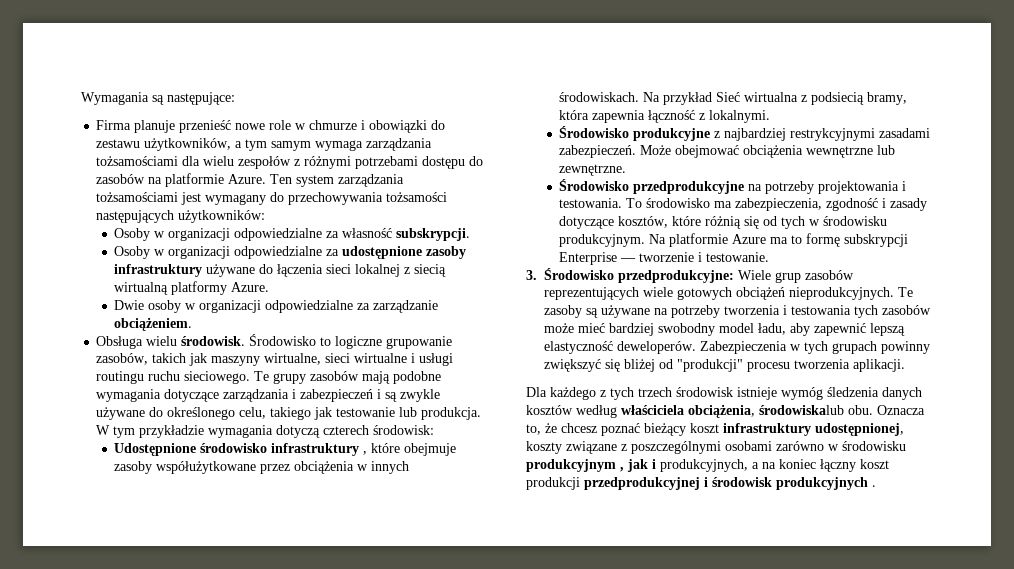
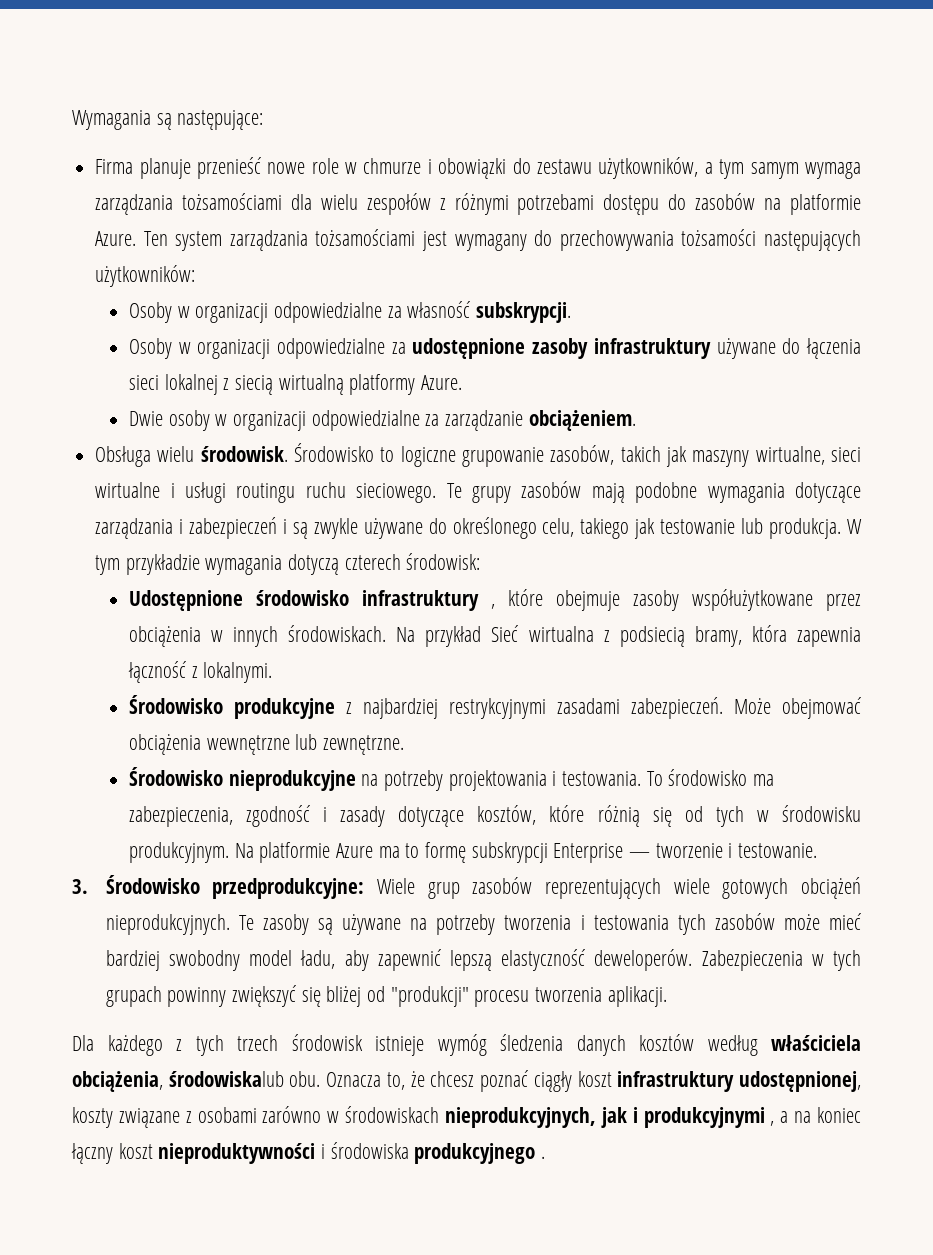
- Środowisko przedprodukcyjne na potrzeby projektowania i testowania.
+ Środowisko nieprodukcyjne na potrzeby projektowania i testowania.
- Oznacza to, że chcesz poznać bieżący koszt infrastruktury udostępnionej, koszty związane z poszczególnymi osobami zarówno w środowisku produkcyjnym , jak i produkcyjnych, a na koniec łączny koszt produkcji przedprodukcyjnej i środowisk produkcyjnych .
+ Oznacza to, że chcesz poznać ciągły koszt infrastruktury udostępnionej, koszty związane z osobami zarówno w środowiskach nieprodukcyjnych, jak i produkcyjnymi , a na koniec łączny koszt nieproduktywności i środowiska produkcyjnego .

